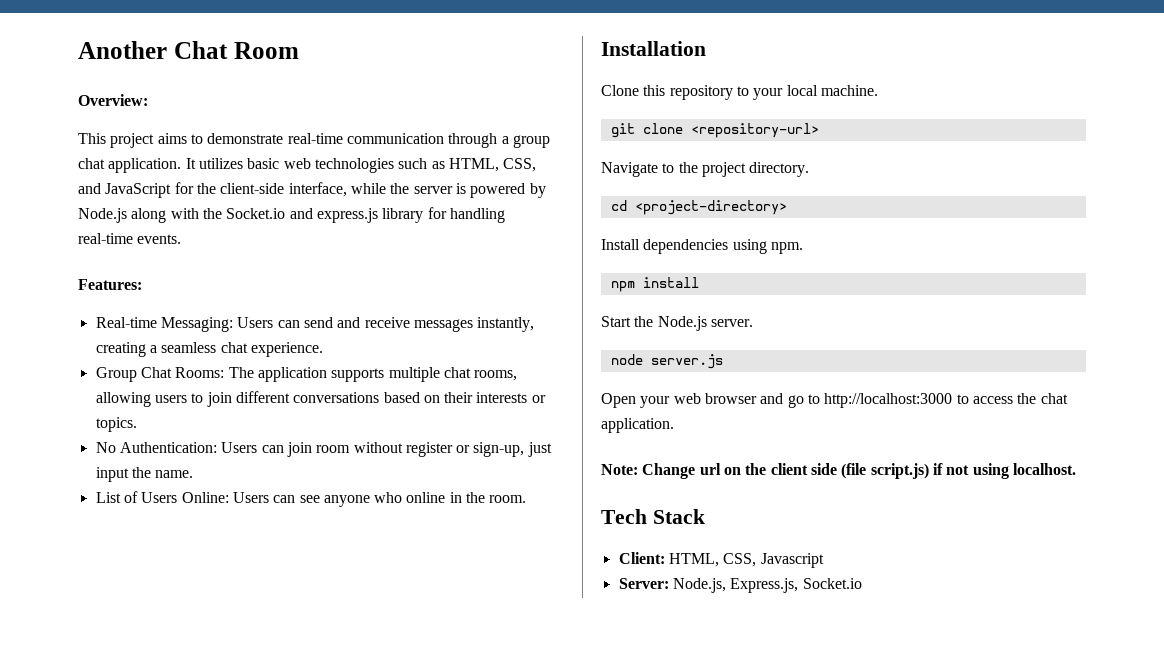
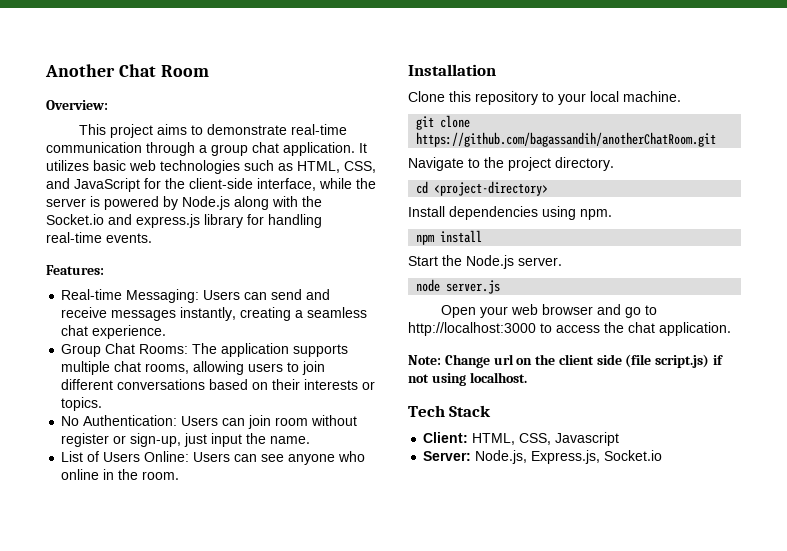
- git clone <repository-url>
+ git clone https://github.com/bagassandih/anotherChatRoom.git

